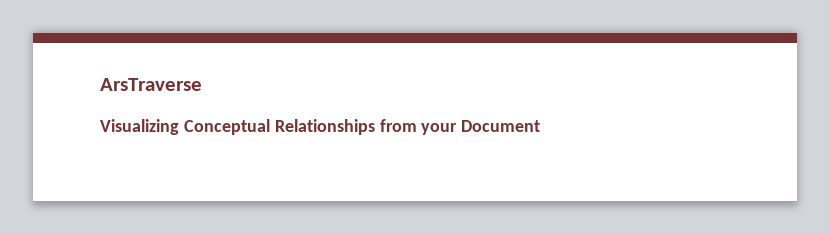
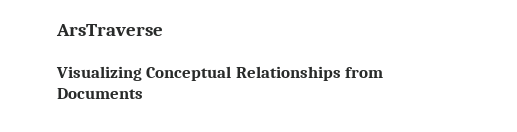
- Visualizing Conceptual Relationships from your Document
+ Visualizing Conceptual Relationships from Documents

